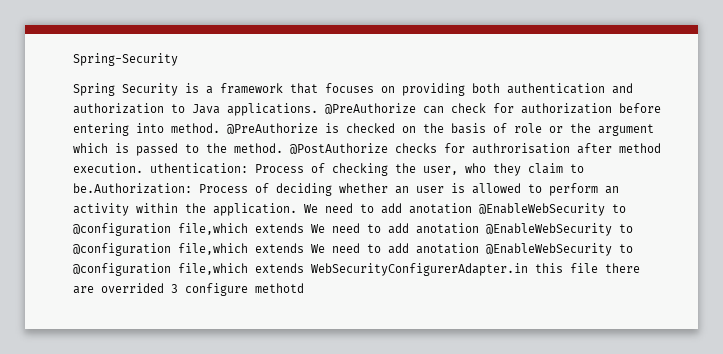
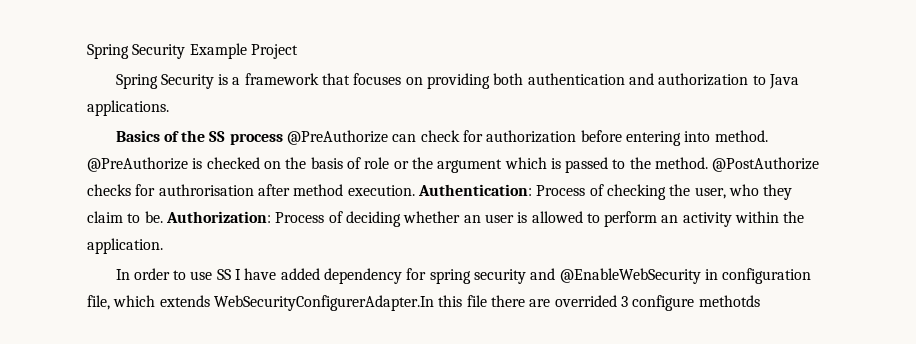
- Spring-Security
+ Spring Security Example Project
- Spring Security is a framework that focuses on providing both authentication and authorization to Java applications. @PreAuthorize can check for authorization before entering into method.
+ Spring Security is a framework that focuses on providing both authentication and authorization to Java applications.
+ Basics of the SS process @PreAuthorize can check for authorization before entering into method.
- @PostAuthorize checks for authrorisation after method execution. uthentication: Process of checking the user, who they claim to be.Authorization: Process of deciding whether an user is allowed to perform an activity within the application. We need to add anotation @EnableWebSecurity to @configuration file,which extends We need to add anotation @EnableWebSecurity to @configuration file,which extends We need to add anotation @EnableWebSecurity to @configuration file,which extends WebSecurityConfigurerAdapter.in this file there are overrided 3 configure methotd
+ @PostAuthorize checks for authrorisation after method execution. Authentication: Process of checking the user, who they claim to be. Authorization: Process of deciding whether an user is allowed to perform an activity within the application.
+ In order to use SS I have added dependency for spring security and @EnableWebSecurity in configuration file, which extends WebSecurityConfigurerAdapter.In this file there are overrided 3 configure methotds

